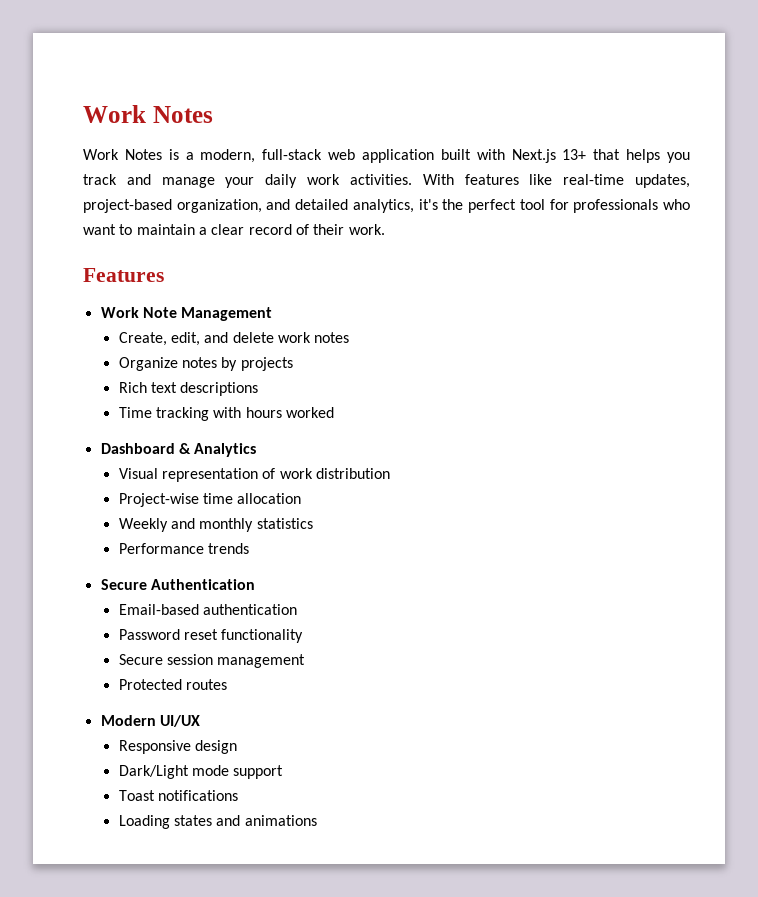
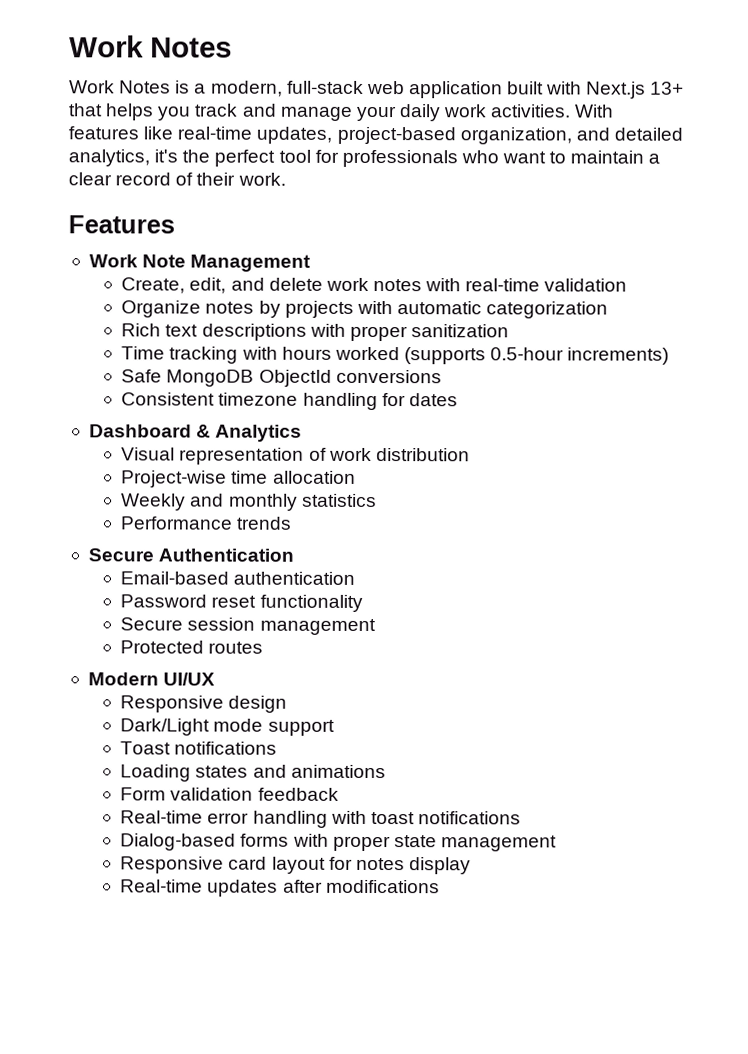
- Create, edit, and delete work notes
+ Create, edit, and delete work notes with real-time validation
- Organize notes by projects
+ Organize notes by projects with automatic categorization
- Rich text descriptions
+ Rich text descriptions with proper sanitization
- Time tracking with hours worked
+ Time tracking with hours worked (supports 0.5-hour increments)
+ Safe MongoDB ObjectId conversions
+ Consistent timezone handling for dates
+ Form validation feedback
+ Real-time error handling with toast notifications
+ Dialog-based forms with proper state management
+ Responsive card layout for notes display
+ Real-time updates after modifications

